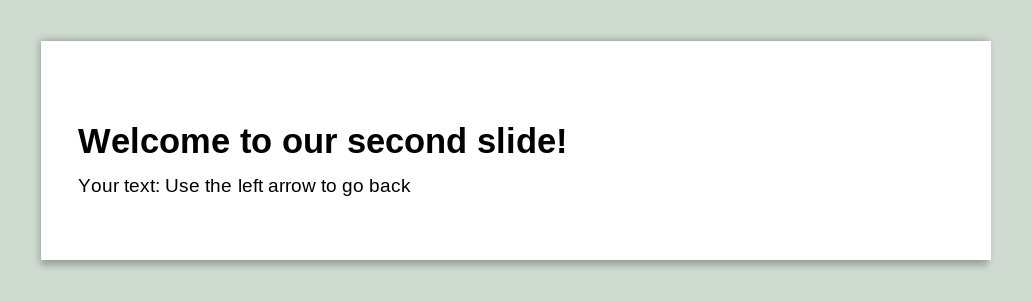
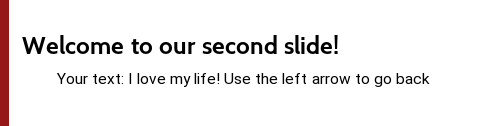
- Your text: Use the left arrow to go back
+ Your text: I love my life! Use the left arrow to go back

